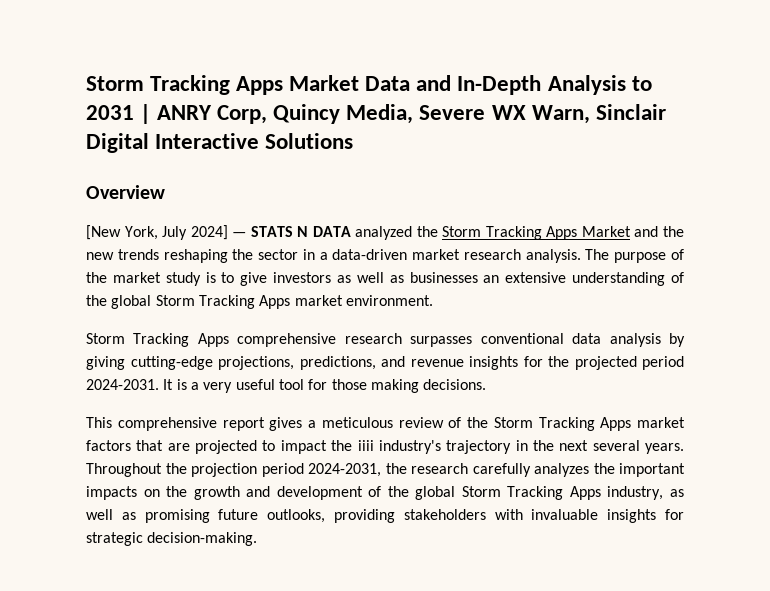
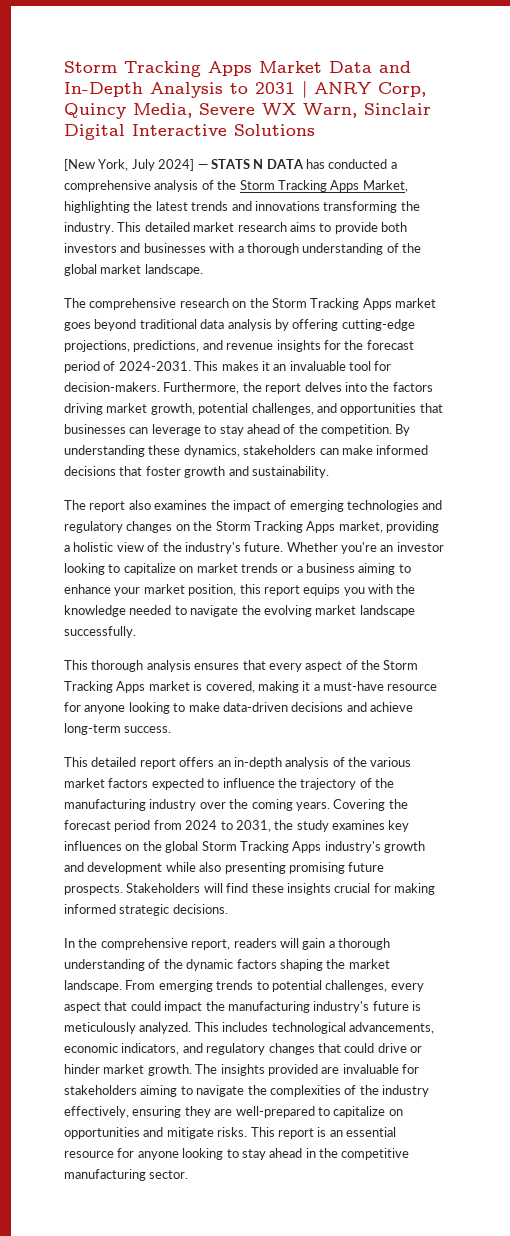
- Overview
- [New York, July 2024] — STATS N DATA analyzed the Storm Tracking Apps Market and the new trends reshaping the sector in a data-driven market research analysis. The purpose of the market study is to give investors as well as businesses an extensive understanding of the global Storm Tracking Apps market environment.
- Storm Tracking Apps comprehensive research surpasses conventional data analysis by giving cutting-edge projections, predictions, and revenue insights for the projected period 2024-2031. It is a very useful tool for those making decisions.
- This comprehensive report gives a meticulous review of the Storm Tracking Apps market factors that are projected to impact the iiii industry's trajectory in the next several years. Throughout the projection period 2024-2031, the research carefully analyzes the important impacts on the growth and development of the global Storm Tracking Apps industry, as well as promising future outlooks, providing stakeholders with invaluable insights for strategic decision-making.
+ [New York, July 2024] — STATS N DATA has conducted a comprehensive analysis of the Storm Tracking Apps Market, highlighting the latest trends and innovations transforming the industry. This detailed market research aims to provide both investors and businesses with a thorough understanding of the global market landscape.
+ The comprehensive research on the Storm Tracking Apps market goes beyond traditional data analysis by offering cutting-edge projections, predictions, and revenue insights for the forecast period of 2024-2031. This makes it an invaluable tool for decision-makers. Furthermore, the report delves into the factors driving market growth, potential challenges, and opportunities that businesses can leverage to stay ahead of the competition. By understanding these dynamics, stakeholders can make informed decisions that foster growth and sustainability.
+ The report also examines the impact of emerging technologies and regulatory changes on the Storm Tracking Apps market, providing a holistic view of the industry's future. Whether you're an investor looking to capitalize on market trends or a business aiming to enhance your market position, this report equips you with the knowledge needed to navigate the evolving market landscape successfully.
+ This thorough analysis ensures that every aspect of the Storm Tracking Apps market is covered, making it a must-have resource for anyone looking to make data-driven decisions and achieve long-term success.
+ This detailed report offers an in-depth analysis of the various market factors expected to influence the trajectory of the manufacturing industry over the coming years. Covering the forecast period from 2024 to 2031, the study examines key influences on the global Storm Tracking Apps industry's growth and development while also presenting promising future prospects. Stakeholders will find these insights crucial for making informed strategic decisions.
+ In the comprehensive report, readers will gain a thorough understanding of the dynamic factors shaping the market landscape. From emerging trends to potential challenges, every aspect that could impact the manufacturing industry's future is meticulously analyzed. This includes technological advancements, economic indicators, and regulatory changes that could drive or hinder market growth. The insights provided are invaluable for stakeholders aiming to navigate the complexities of the industry effectively, ensuring they are well-prepared to capitalize on opportunities and mitigate risks. This report is an essential resource for anyone looking to stay ahead in the competitive manufacturing sector.

